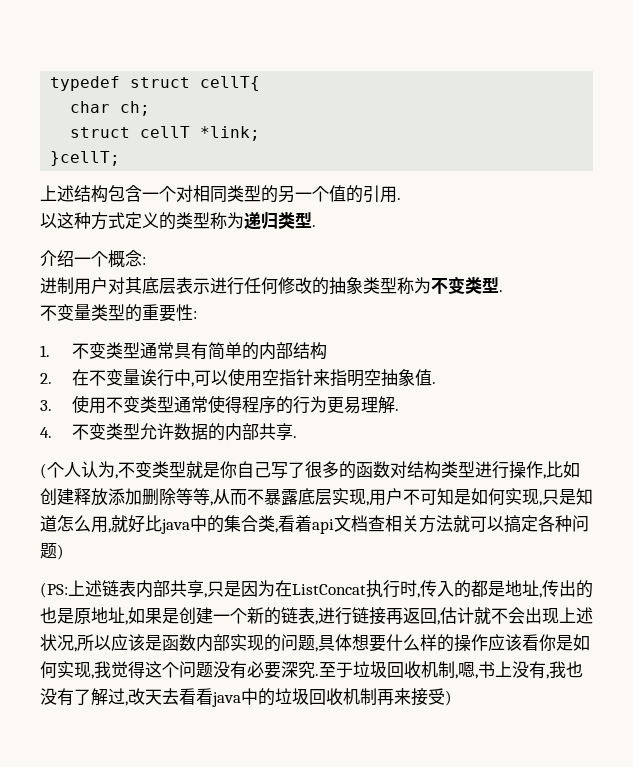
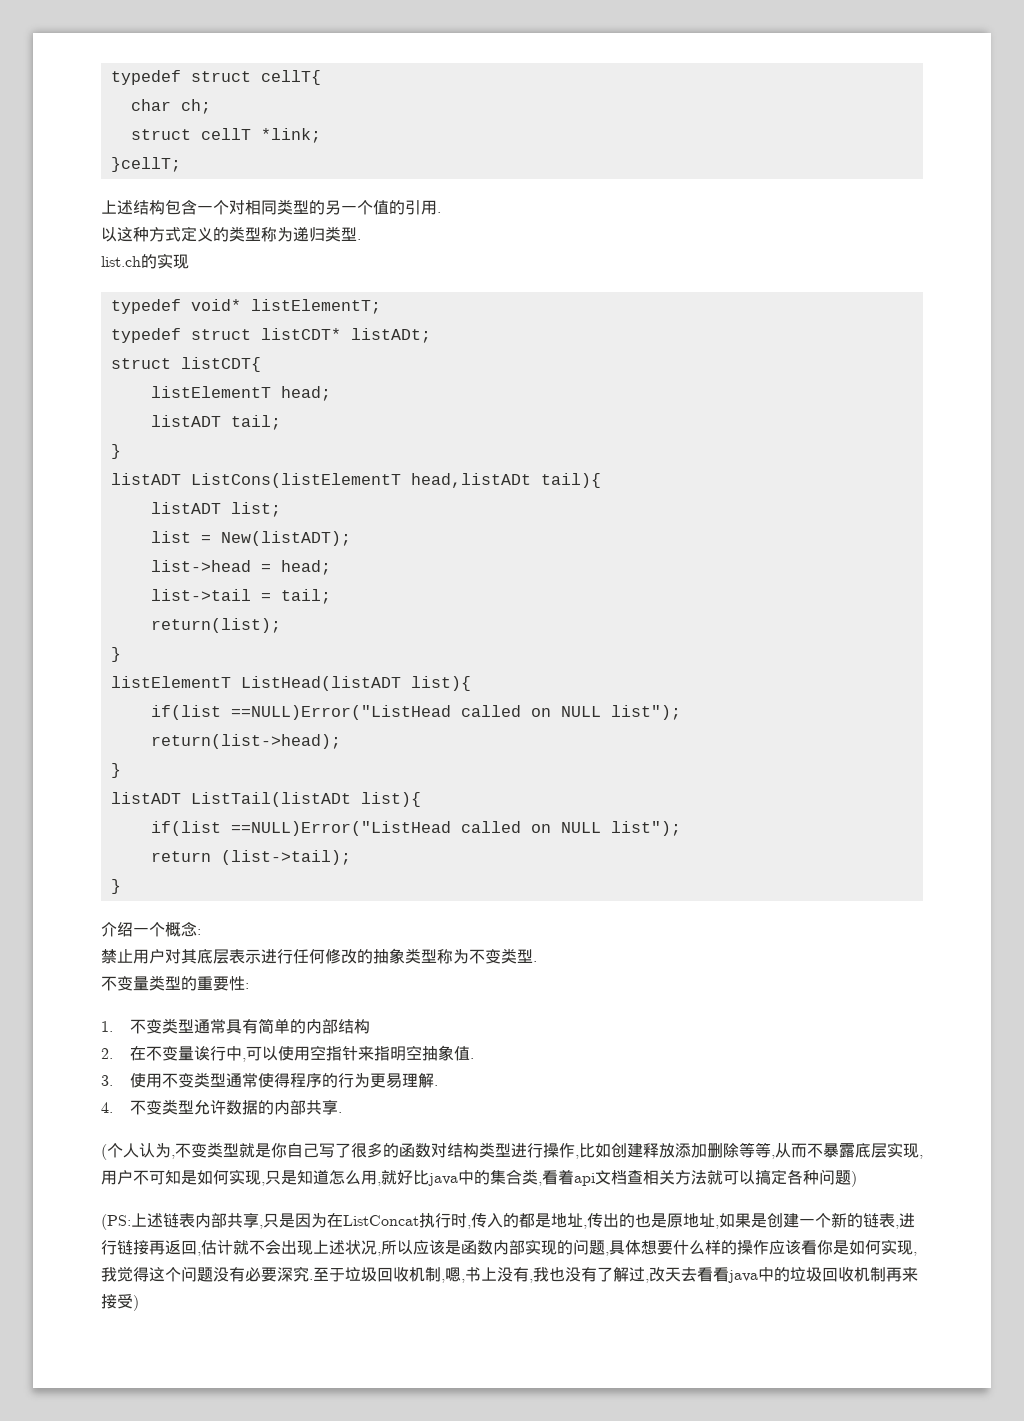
+ list.ch的实现
+ typedef void* listElementT;
+ typedef struct listCDT* listADt;
+ struct listCDT{
+ listElementT head;
+ listADT tail;
+ }
+ listADT ListCons(listElementT head,listADt tail){
+ listADT list;
+ list = New(listADT);
+ list->head = head;
+ list->tail = tail;
+ return(list);
+ }
+ listElementT ListHead(listADT list){
+ if(list ==NULL)Error("ListHead called on NULL list");
+ return(list->head);
+ }
+ listADT ListTail(listADt list){
+ if(list ==NULL)Error("ListHead called on NULL list");
+ return (list->tail);
+ }
- 进制用户对其底层表示进行任何修改的抽象类型称为不变类型.
+ 禁止用户对其底层表示进行任何修改的抽象类型称为不变类型.

